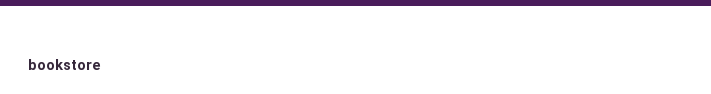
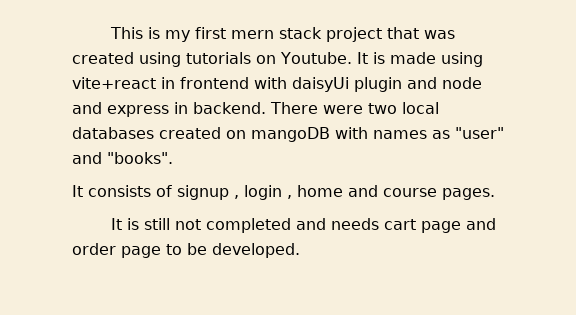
- bookstore
+ This is my first mern stack project that was created using tutorials on Youtube. It is made using vite+react in frontend with daisyUi plugin and node and express in backend. There were two local databases created on mangoDB with names as "user" and "books".
+ It consists of signup , login , home and course pages.
+ It is still not completed and needs cart page and order page to be developed.

